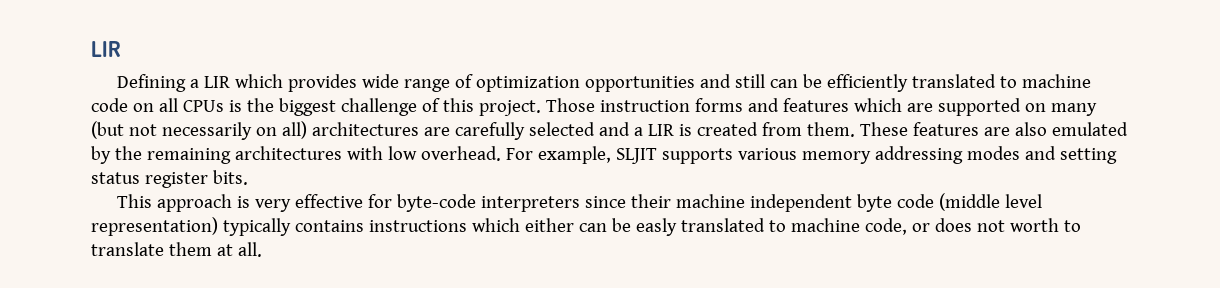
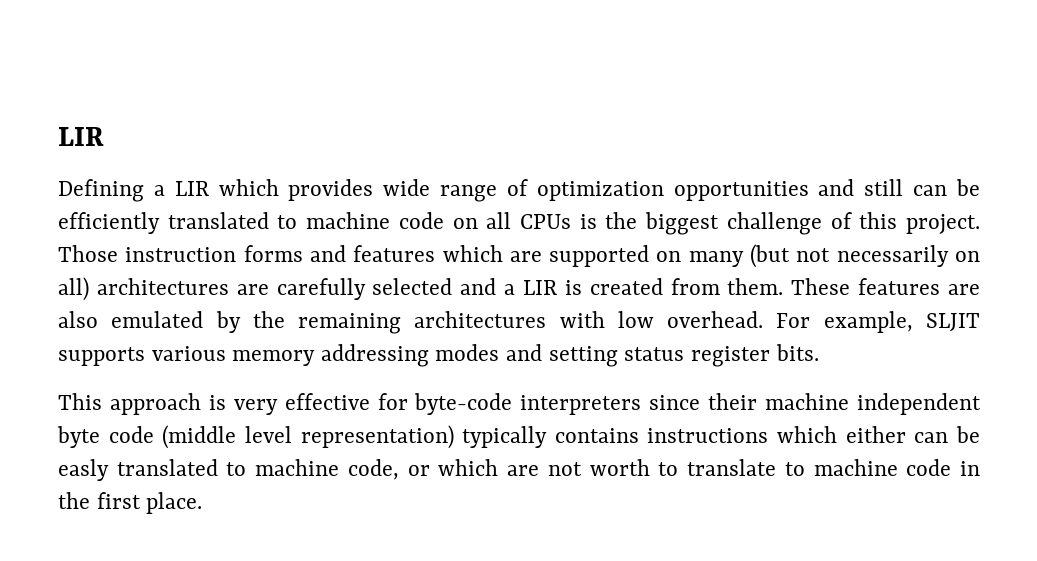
- This approach is very effective for byte-code interpreters since their machine independent byte code (middle level representation) typically contains instructions which either can be easly translated to machine code, or does not worth to translate them at all.
+ This approach is very effective for byte-code interpreters since their machine independent byte code (middle level representation) typically contains instructions which either can be easly translated to machine code, or which are not worth to translate to machine code in the first place.

